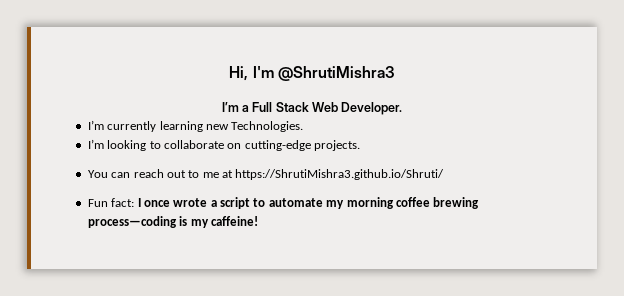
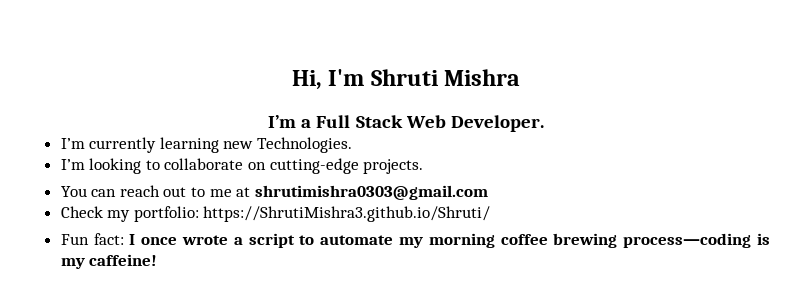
- Hi, I'm @ShrutiMishra3
+ Hi, I'm Shruti Mishra
- You can reach out to me at https://ShrutiMishra3.github.io/Shruti/
+ You can reach out to me at shrutimishra0303@gmail.com
+ Check my portfolio: https://ShrutiMishra3.github.io/Shruti/

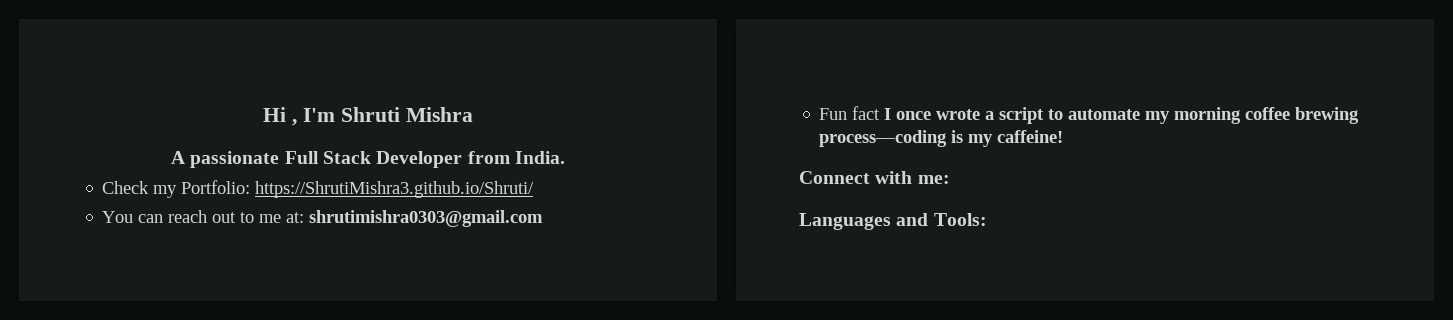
- Hi, I'm Shruti Mishra
+ Hi , I'm Shruti Mishra
- I’m a Full Stack Web Developer.
- I’m currently learning new Technologies.
- I’m looking to collaborate on cutting-edge projects.
+ A passionate Full Stack Developer from India.
+ Check my Portfolio: https://ShrutiMishra3.github.io/Shruti/
- You can reach out to me at shrutimishra0303@gmail.com
+ You can reach out to me at: shrutimishra0303@gmail.com
- Check my portfolio: https://ShrutiMishra3.github.io/Shruti/
- Fun fact: I once wrote a script to automate my morning coffee brewing process—coding is my caffeine!
+ Fun fact I once wrote a script to automate my morning coffee brewing process—coding is my caffeine!
+ Connect with me:
+ Languages and Tools:

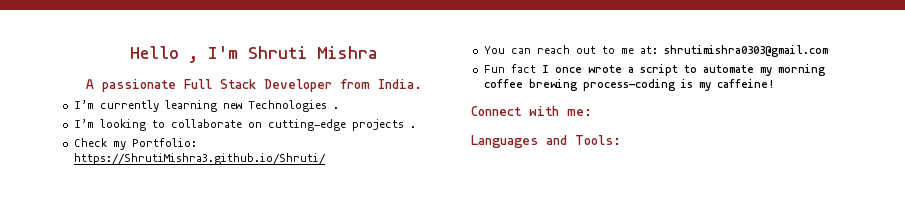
- Hi , I'm Shruti Mishra
+ Hello , I'm Shruti Mishra
+ I’m currently learning new Technologies .
+ I’m looking to collaborate on cutting-edge projects .

